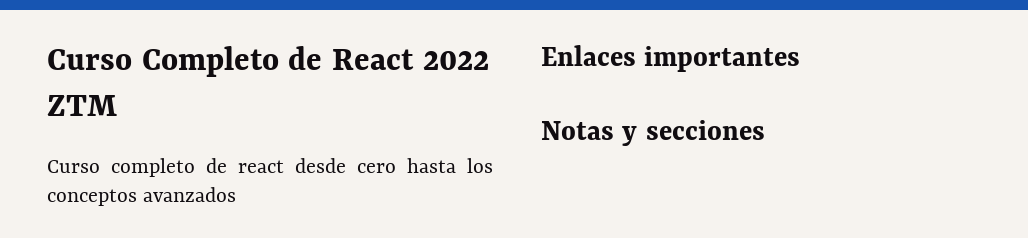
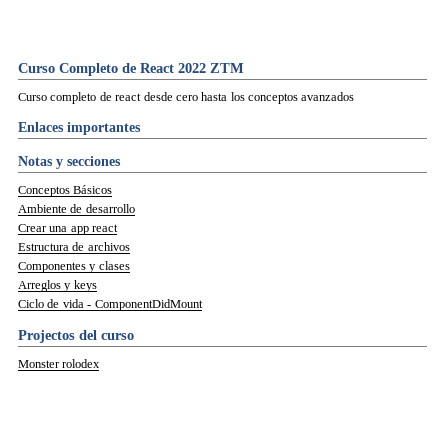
+ Conceptos Básicos
+ Ambiente de desarrollo
+ Crear una app react
+ Estructura de archivos
+ Componentes y clases
+ Arreglos y keys
+ Ciclo de vida - ComponentDidMount
+ Projectos del curso
+ Monster rolodex

